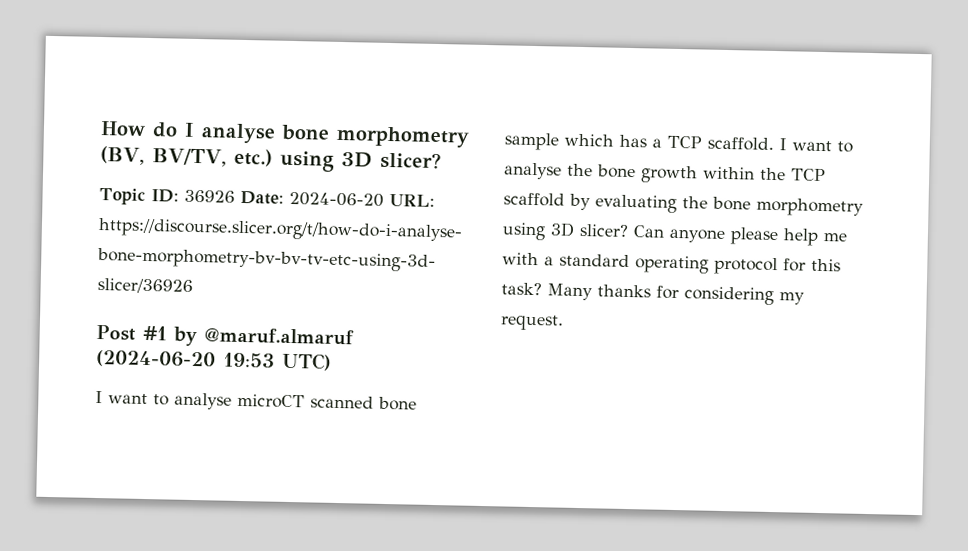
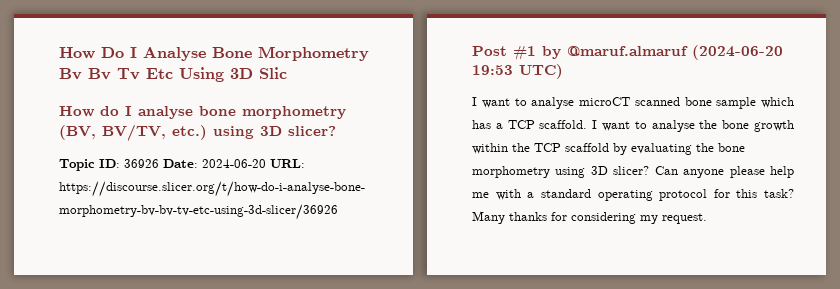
+ How Do I Analyse Bone Morphometry Bv Bv Tv Etc Using 3D Slic

